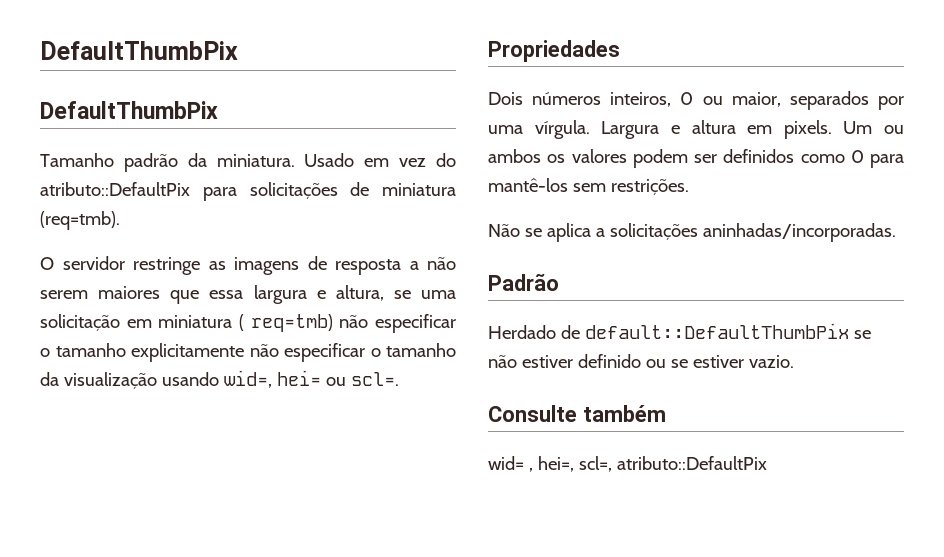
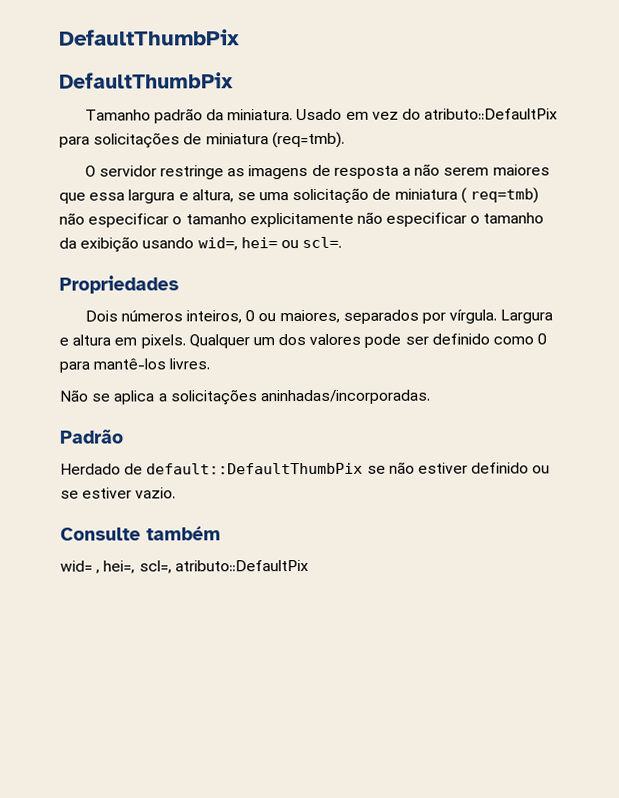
- O servidor restringe as imagens de resposta a não serem maiores que essa largura e altura, se uma solicitação em miniatura ( req=tmb) não especificar o tamanho explicitamente não especificar o tamanho da visualização usando wid=, hei= ou scl=.
+ O servidor restringe as imagens de resposta a não serem maiores que essa largura e altura, se uma solicitação de miniatura ( req=tmb) não especificar o tamanho explicitamente não especificar o tamanho da exibição usando wid=, hei= ou scl=.
- Dois números inteiros, 0 ou maior, separados por uma vírgula.
+ Dois números inteiros, 0 ou maiores, separados por vírgula.
- Um ou ambos os valores podem ser definidos como 0 para mantê-los sem restrições.
+ Qualquer um dos valores pode ser definido como 0 para mantê-los livres.

